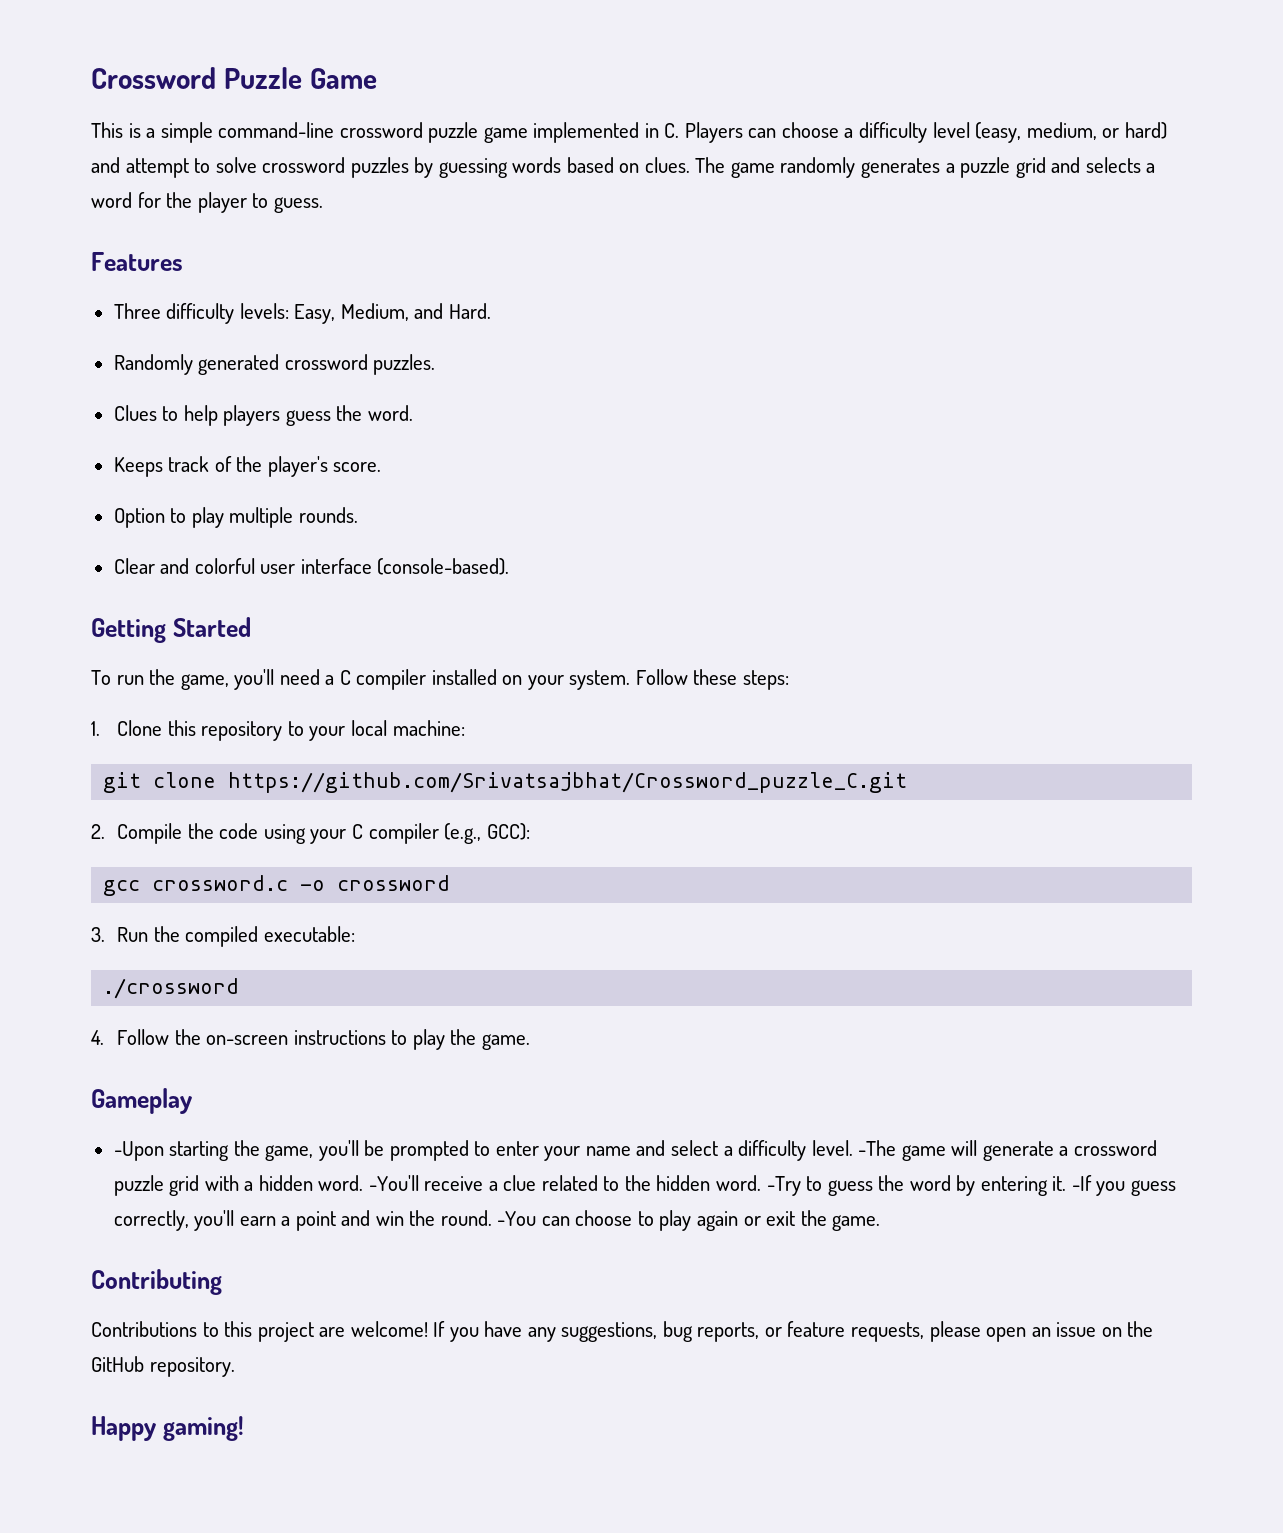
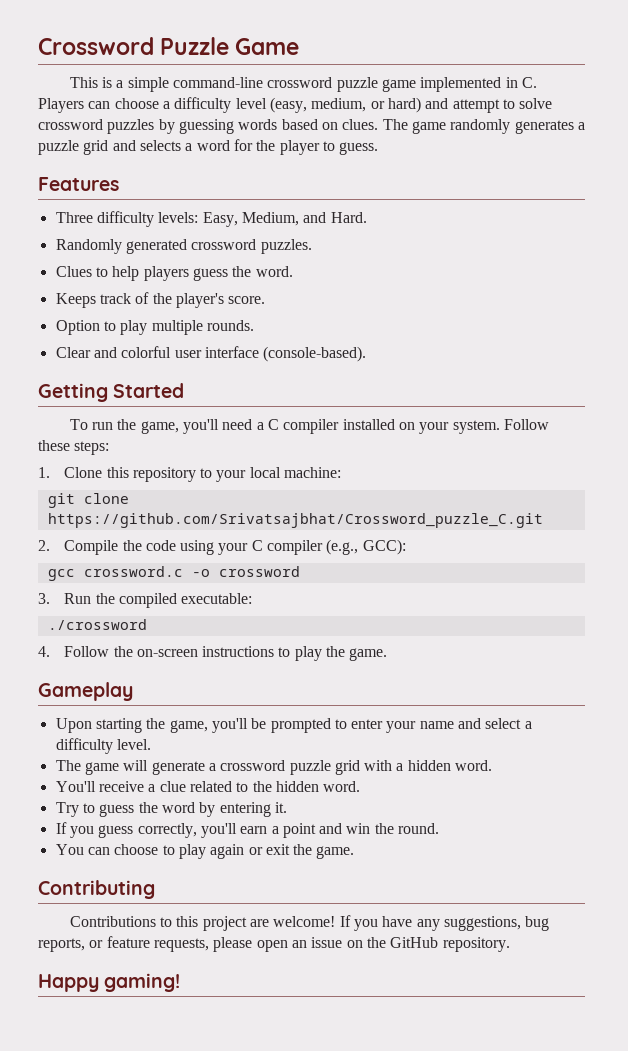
- -Upon starting the game, you'll be prompted to enter your name and select a difficulty level. -The game will generate a crossword puzzle grid with a hidden word. -You'll receive a clue related to the hidden word. -Try to guess the word by entering it. -If you guess correctly, you'll earn a point and win the round. -You can choose to play again or exit the game.
+ Upon starting the game, you'll be prompted to enter your name and select a difficulty level.
+ The game will generate a crossword puzzle grid with a hidden word.
+ You'll receive a clue related to the hidden word.
+ Try to guess the word by entering it.
+ If you guess correctly, you'll earn a point and win the round.
+ You can choose to play again or exit the game.

